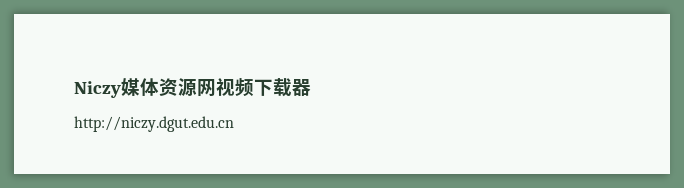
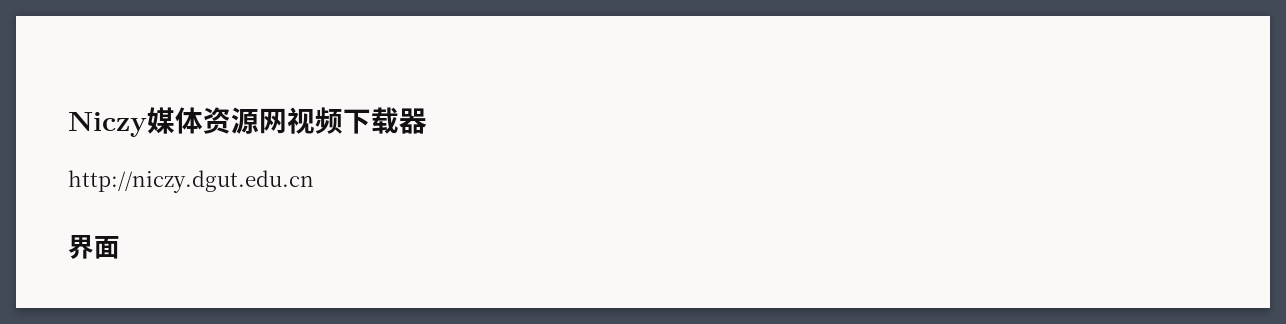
+ 界面

